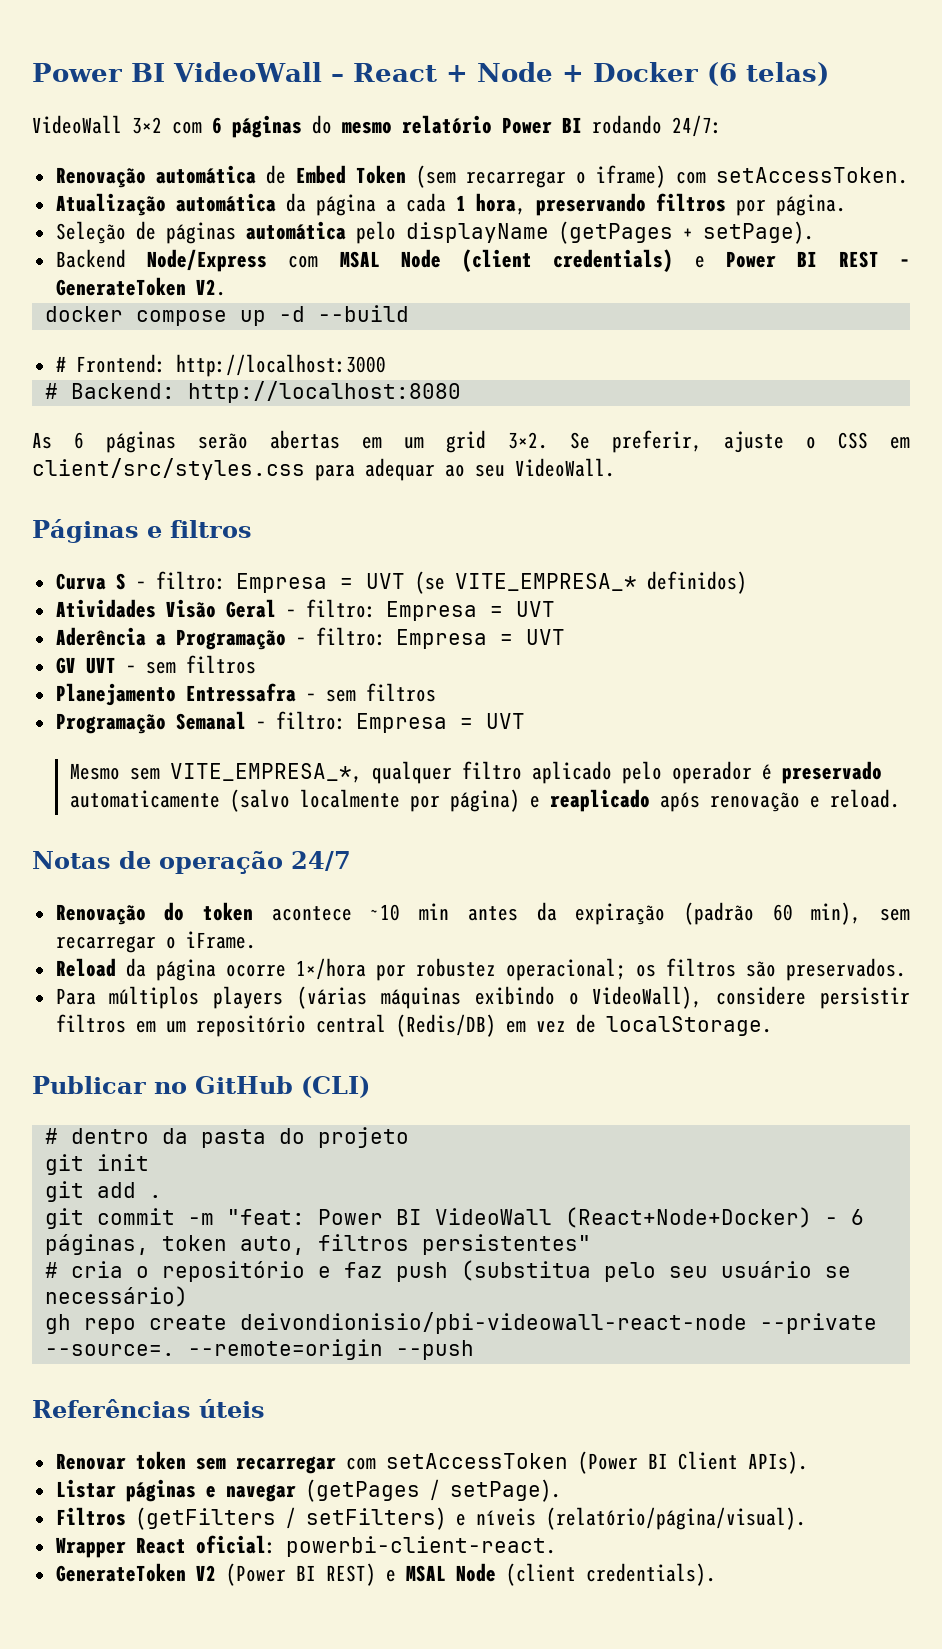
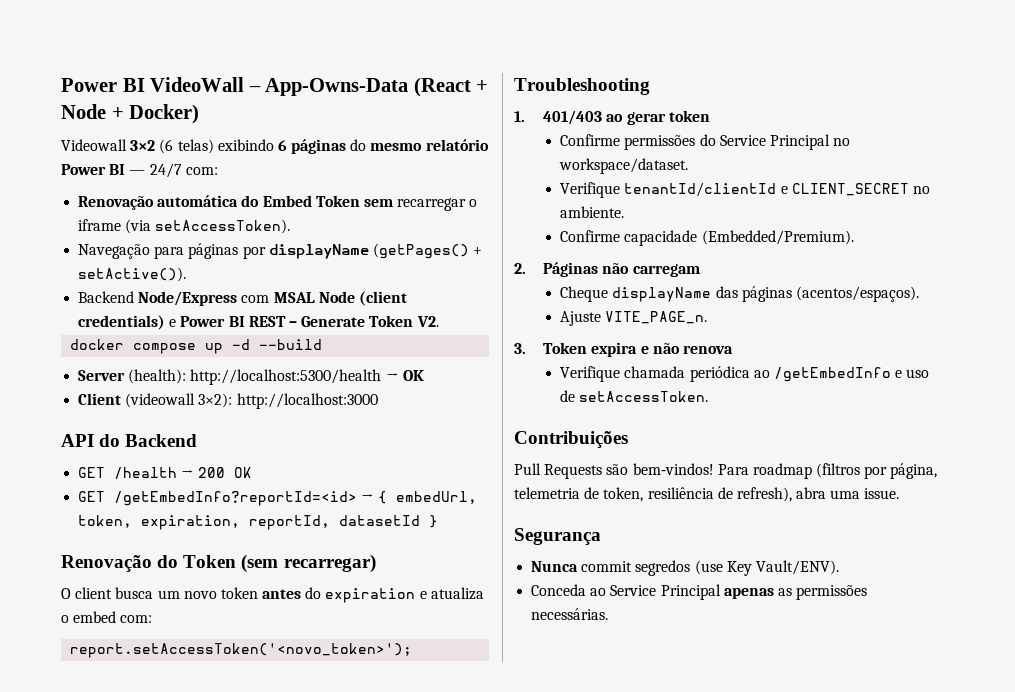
- Power BI VideoWall – React + Node + Docker (6 telas)
- VideoWall 3×2 com 6 páginas do mesmo relatório Power BI rodando 24/7:
+ Power BI VideoWall – App‑Owns‑Data (React + Node + Docker)
+ Videowall 3×2 (6 telas) exibindo 6 páginas do mesmo relatório Power BI — 24/7 com:
- Renovação automática de Embed Token (sem recarregar o iframe) com setAccessToken.
- Atualização automática da página a cada 1 hora, preservando filtros por página.
- Seleção de páginas automática pelo displayName (getPages + setPage).
+ Renovação automática do Embed Token sem recarregar o iframe (via setAccessToken).
+ Navegação para páginas por displayName (getPages() + setActive()).
- Backend Node/Express com MSAL Node (client credentials) e Power BI REST – GenerateToken V2.
+ Backend Node/Express com MSAL Node (client credentials) e Power BI REST – Generate Token V2.
- # Frontend: http://localhost:3000
- # Backend: http://localhost:8080
- As 6 páginas serão abertas em um grid 3×2. Se preferir, ajuste o CSS em client/src/styles.css para adequar ao seu VideoWall.
- Páginas e filtros
- Curva S – filtro: Empresa = UVT (se VITE_EMPRESA_* definidos)
- Atividades Visão Geral – filtro: Empresa = UVT
- Aderência a Programação – filtro: Empresa = UVT
- GV UVT – sem filtros
- Planejamento Entressafra – sem filtros
- Programação Semanal – filtro: Empresa = UVT
- Mesmo sem VITE_EMPRESA_*, qualquer filtro aplicado pelo operador é preservado automaticamente (salvo localmente por página) e reaplicado após renovação e reload.
- Notas de operação 24/7
- Renovação do token acontece ~10 min antes da expiração (padrão 60 min), sem recarregar o iFrame.
- Reload da página ocorre 1×/hora por robustez operacional; os filtros são preservados.
- Para múltiplos players (várias máquinas exibindo o VideoWall), considere persistir filtros em um repositório central (Redis/DB) em vez de localStorage.
- Publicar no GitHub (CLI)
- # dentro da pasta do projeto
- git init
- git add .
- git commit -m "feat: Power BI VideoWall (React+Node+Docker) - 6 páginas, token auto, filtros persistentes"
- # cria o repositório e faz push (substitua pelo seu usuário se necessário)
- gh repo create deivondionisio/pbi-videowall-react-node --private --source=. --remote=origin --push
- Referências úteis
- Renovar token sem recarregar com setAccessToken (Power BI Client APIs).
- Listar páginas e navegar (getPages / setPage).
- Filtros (getFilters / setFilters) e níveis (relatório/página/visual).
- Wrapper React oficial: powerbi-client-react.
- GenerateToken V2 (Power BI REST) e MSAL Node (client credentials).
+ Server (health): http://localhost:5300/health → OK
+ Client (videowall 3×2): http://localhost:3000
+ API do Backend
+ GET /health → 200 OK
+ GET /getEmbedInfo?reportId=<id> → { embedUrl, token, expiration, reportId, datasetId }
+ Renovação do Token (sem recarregar)
+ O client busca um novo token antes do expiration e atualiza o embed com:
+ report.setAccessToken('<novo_token>');
+ Troubleshooting
+ 1. 401/403 ao gerar token
+ Confirme permissões do Service Principal no workspace/dataset.
+ Verifique tenantId/clientId e CLIENT_SECRET no ambiente.
+ Confirme capacidade (Embedded/Premium).
+ 2. Páginas não carregam
+ Cheque displayName das páginas (acentos/espaços).
+ Ajuste VITE_PAGE_n.
+ 3. Token expira e não renova
+ Verifique chamada periódica ao /getEmbedInfo e uso de setAccessToken.
+ Contribuições
+ Pull Requests são bem‑vindos! Para roadmap (filtros por página, telemetria de token, resiliência de refresh), abra uma issue.
+ Segurança
+ Nunca commit segredos (use Key Vault/ENV).
+ Conceda ao Service Principal apenas as permissões necessárias.

